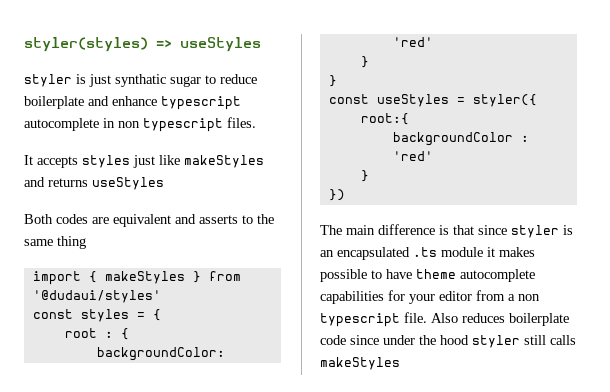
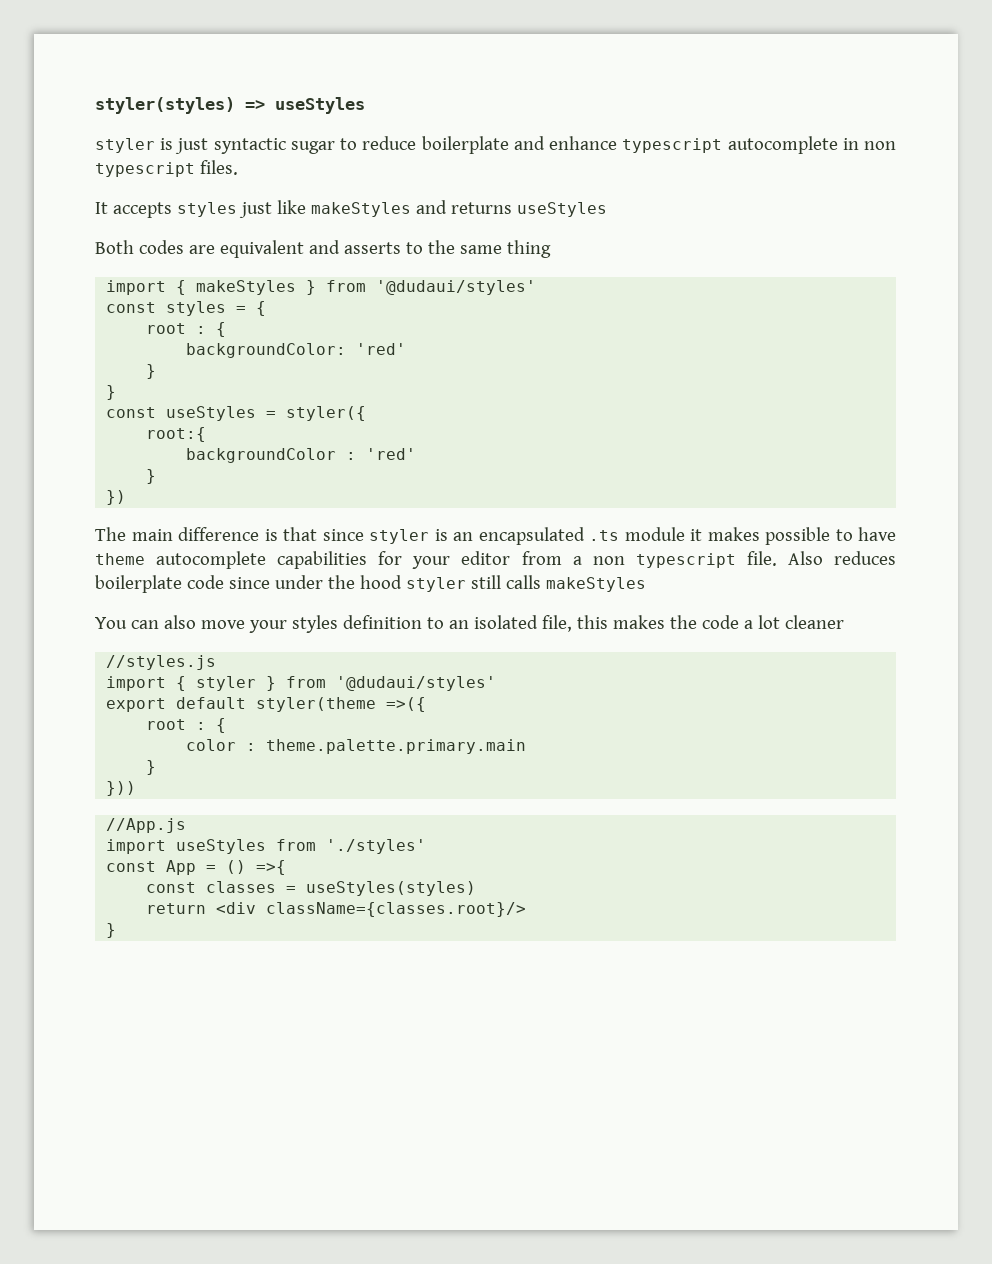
- styler is just synthatic sugar to reduce boilerplate and enhance typescript autocomplete in non typescript files.
+ styler is just syntactic sugar to reduce boilerplate and enhance typescript autocomplete in non typescript files.
+ You can also move your styles definition to an isolated file, this makes the code a lot cleaner
+ //styles.js
+ import { styler } from '@dudaui/styles'
+ export default styler(theme =>({
+ root : {
+ color : theme.palette.primary.main
+ }
+ }))
+ //App.js
+ import useStyles from './styles'
+ const App = () =>{
+ const classes = useStyles(styles)
+ return <div className={classes.root}/>
+ }

